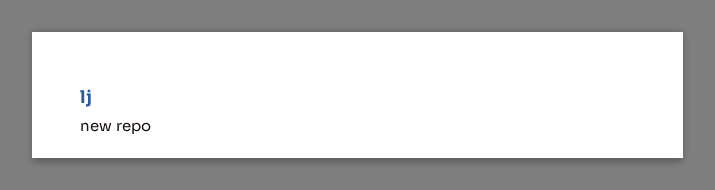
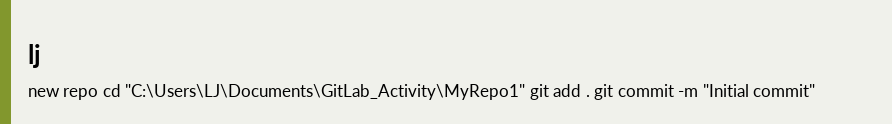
- new repo
+ new repo cd "C:\Users\LJ\Documents\GitLab_Activity\MyRepo1" git add . git commit -m "Initial commit"

